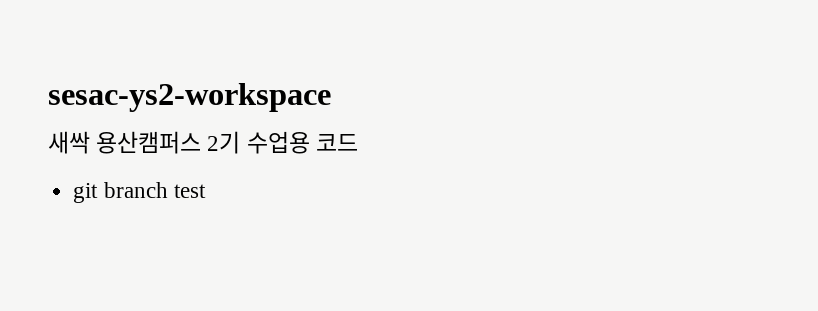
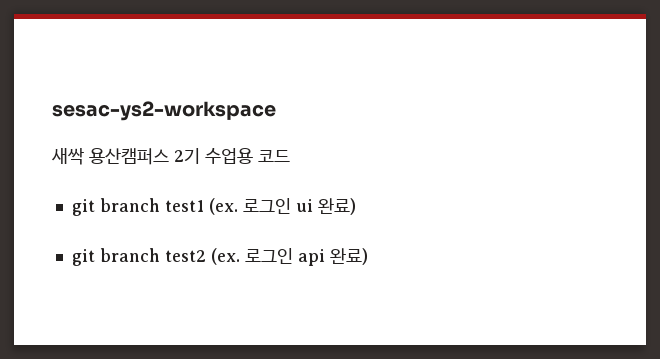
- git branch test
+ git branch test1 (ex. 로그인 ui 완료)
+ git branch test2 (ex. 로그인 api 완료)

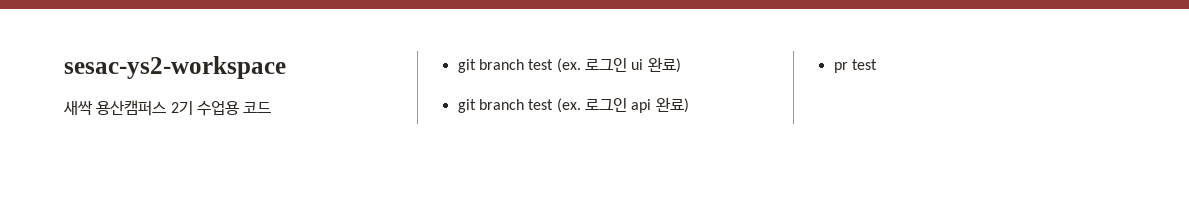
  새싹 용산캠퍼스 2기 수업용 코드
- git branch test1 (ex.
+ git branch test (ex.
  로그인 ui 완료)
- git branch test2 (ex.
+ git branch test (ex.
+ pr test

